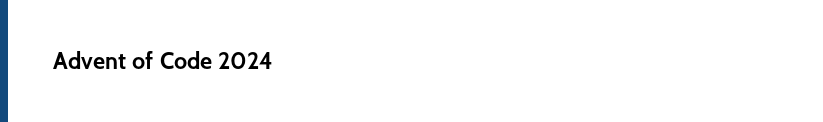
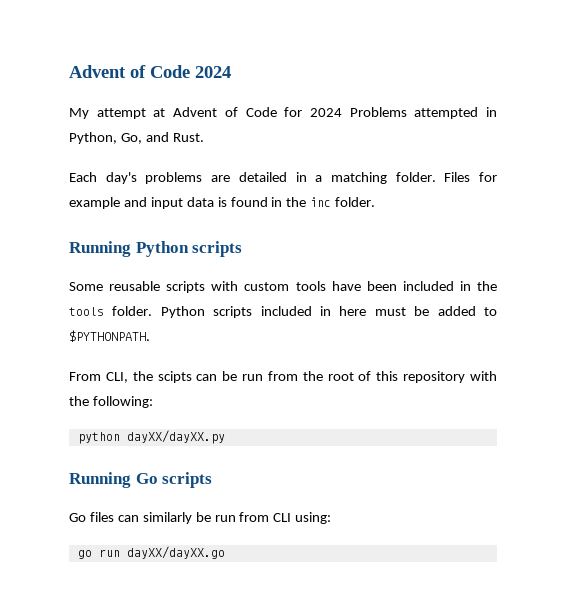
+ My attempt at Advent of Code for 2024 Problems attempted in Python, Go, and Rust.
+ Each day's problems are detailed in a matching folder. Files for example and input data is found in the inc folder.
+ Running Python scripts
+ Some reusable scripts with custom tools have been included in the tools folder. Python scripts included in here must be added to $PYTHONPATH.
+ From CLI, the scipts can be run from the root of this repository with the following:
+ python dayXX/dayXX.py
+ Running Go scripts
+ Go files can similarly be run from CLI using:
+ go run dayXX/dayXX.go

